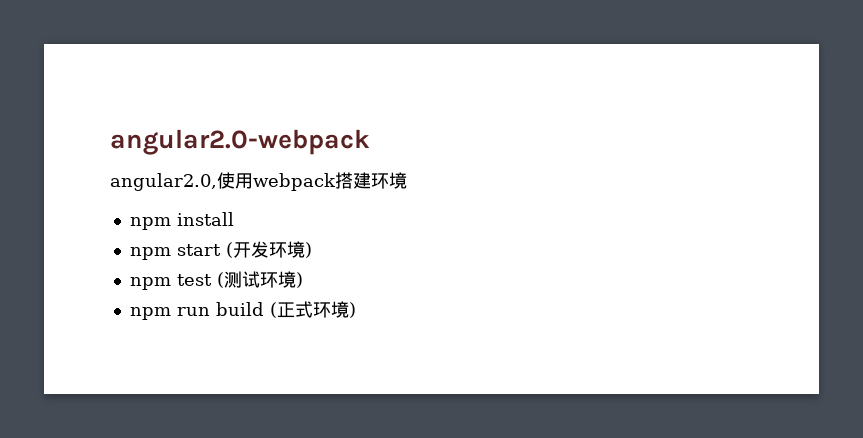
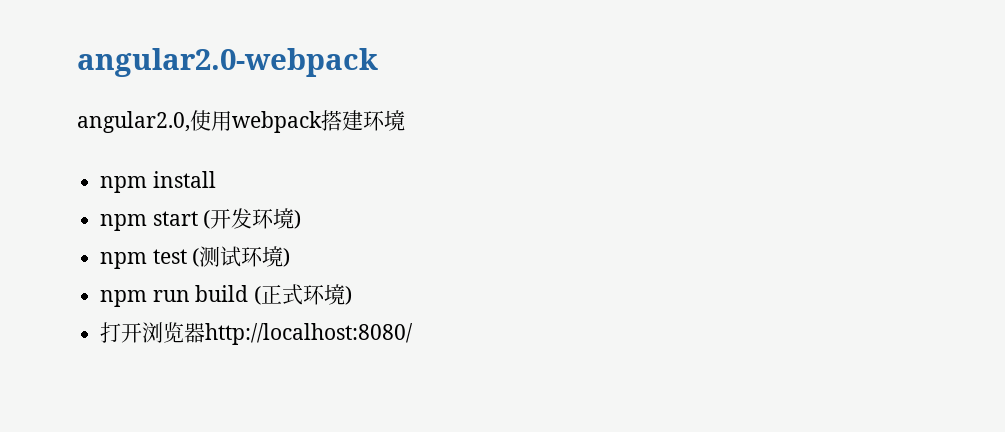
+ 打开浏览器http://localhost:8080/

